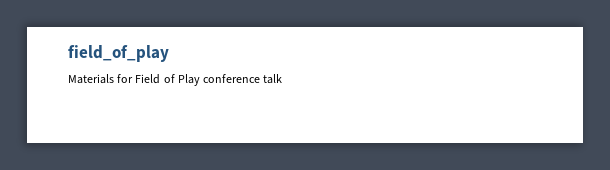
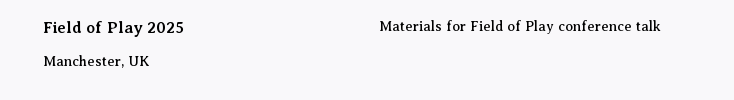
- field_of_play
+ Field of Play 2025
+ Manchester, UK

